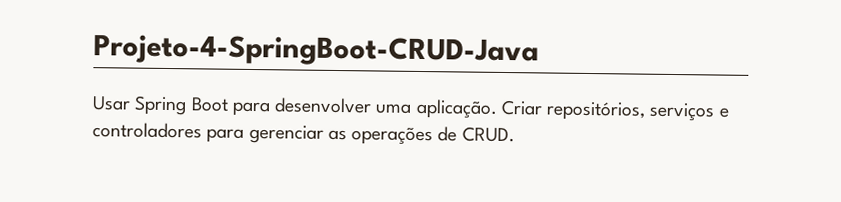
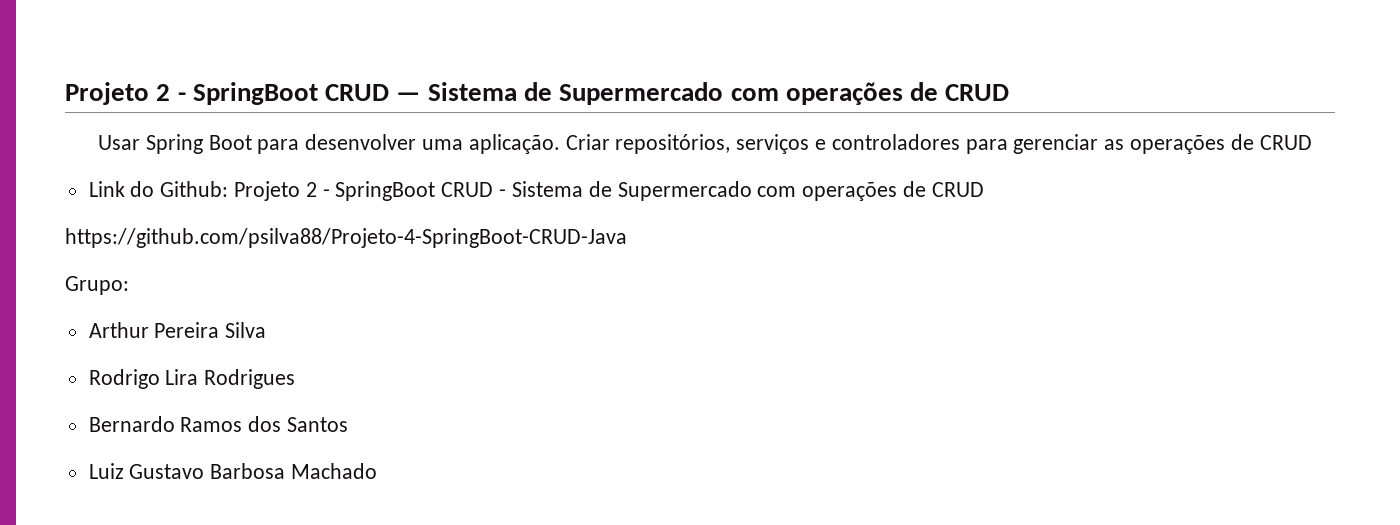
- Projeto-4-SpringBoot-CRUD-Java
+ Projeto 2 - SpringBoot CRUD — Sistema de Supermercado com operações de CRUD
- Criar repositórios, serviços e controladores para gerenciar as operações de CRUD.
+ Criar repositórios, serviços e controladores para gerenciar as operações de CRUD
+ Link do Github: Projeto 2 - SpringBoot CRUD - Sistema de Supermercado com operações de CRUD
+ https://github.com/psilva88/Projeto-4-SpringBoot-CRUD-Java
+ Grupo:
+ Arthur Pereira Silva
+ Rodrigo Lira Rodrigues
+ Bernardo Ramos dos Santos
+ Luiz Gustavo Barbosa Machado

